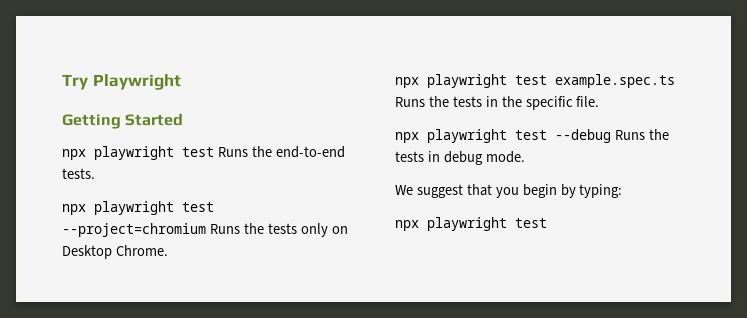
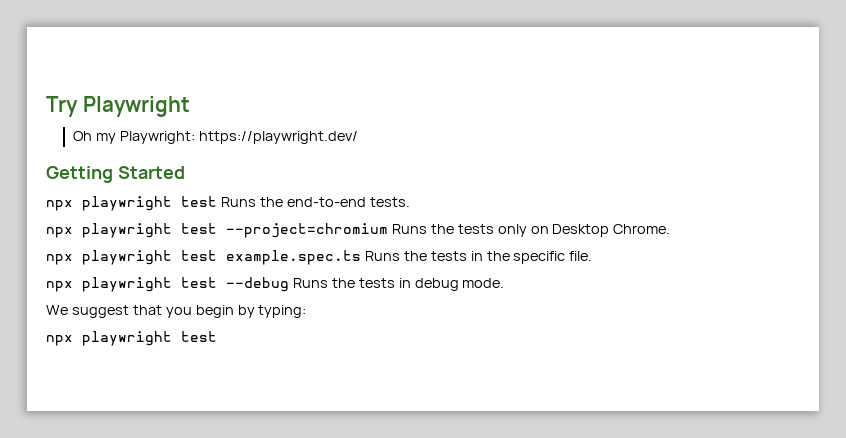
+ Oh my Playwright: https://playwright.dev/

